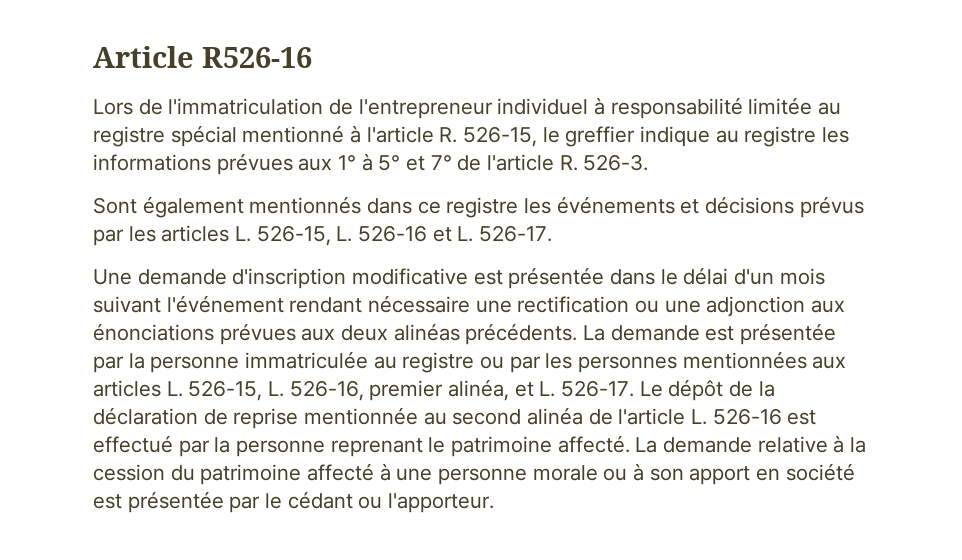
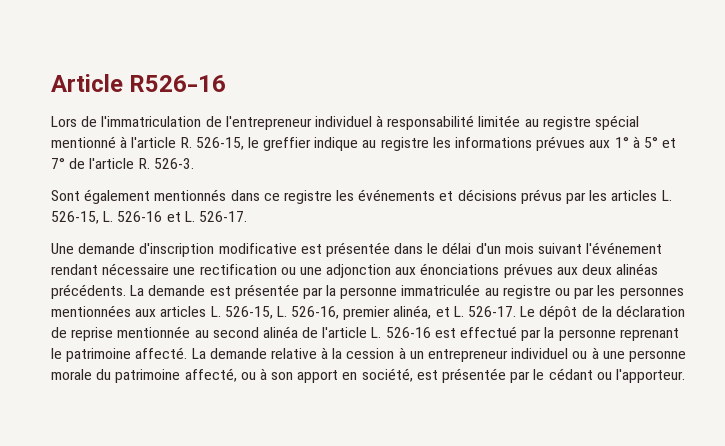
- La demande relative à la cession du patrimoine affecté à une personne morale ou à son apport en société est présentée par le cédant ou l'apporteur.
+ La demande relative à la cession à un entrepreneur individuel ou à une personne morale du patrimoine affecté, ou à son apport en société, est présentée par le cédant ou l'apporteur.

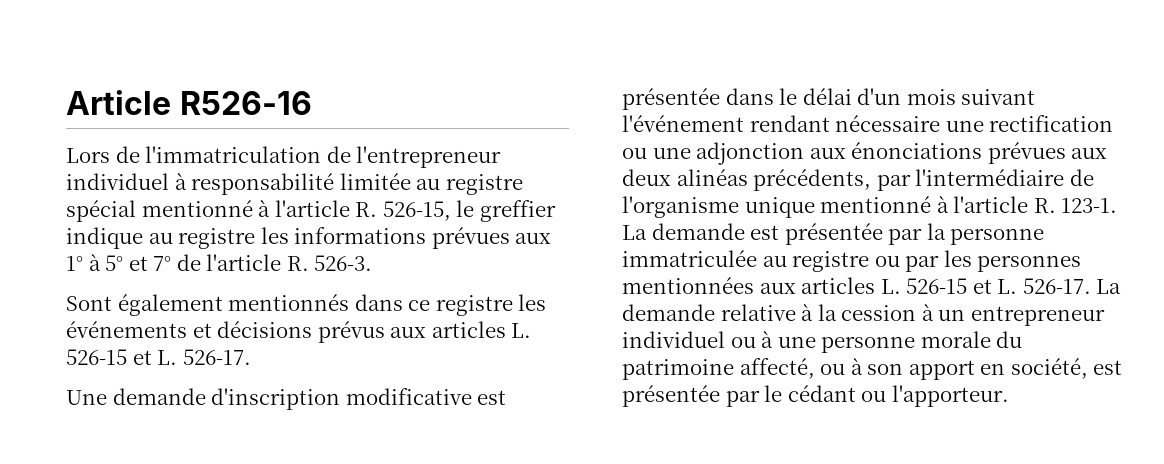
- Sont également mentionnés dans ce registre les événements et décisions prévus par les articles L. 526-15, L. 526-16 et L. 526-17.
+ Sont également mentionnés dans ce registre les événements et décisions prévus aux articles L. 526-15 et L. 526-17.
- Une demande d'inscription modificative est présentée dans le délai d'un mois suivant l'événement rendant nécessaire une rectification ou une adjonction aux énonciations prévues aux deux alinéas précédents.
+ Une demande d'inscription modificative est présentée dans le délai d'un mois suivant l'événement rendant nécessaire une rectification ou une adjonction aux énonciations prévues aux deux alinéas précédents, par l'intermédiaire de l'organisme unique mentionné à l'article R. 123-1.
- La demande est présentée par la personne immatriculée au registre ou par les personnes mentionnées aux articles L. 526-15, L. 526-16, premier alinéa, et L. 526-17. Le dépôt de la déclaration de reprise mentionnée au second alinéa de l'article L. 526-16 est effectué par la personne reprenant le patrimoine affecté.
+ La demande est présentée par la personne immatriculée au registre ou par les personnes mentionnées aux articles L. 526-15 et L. 526-17.

